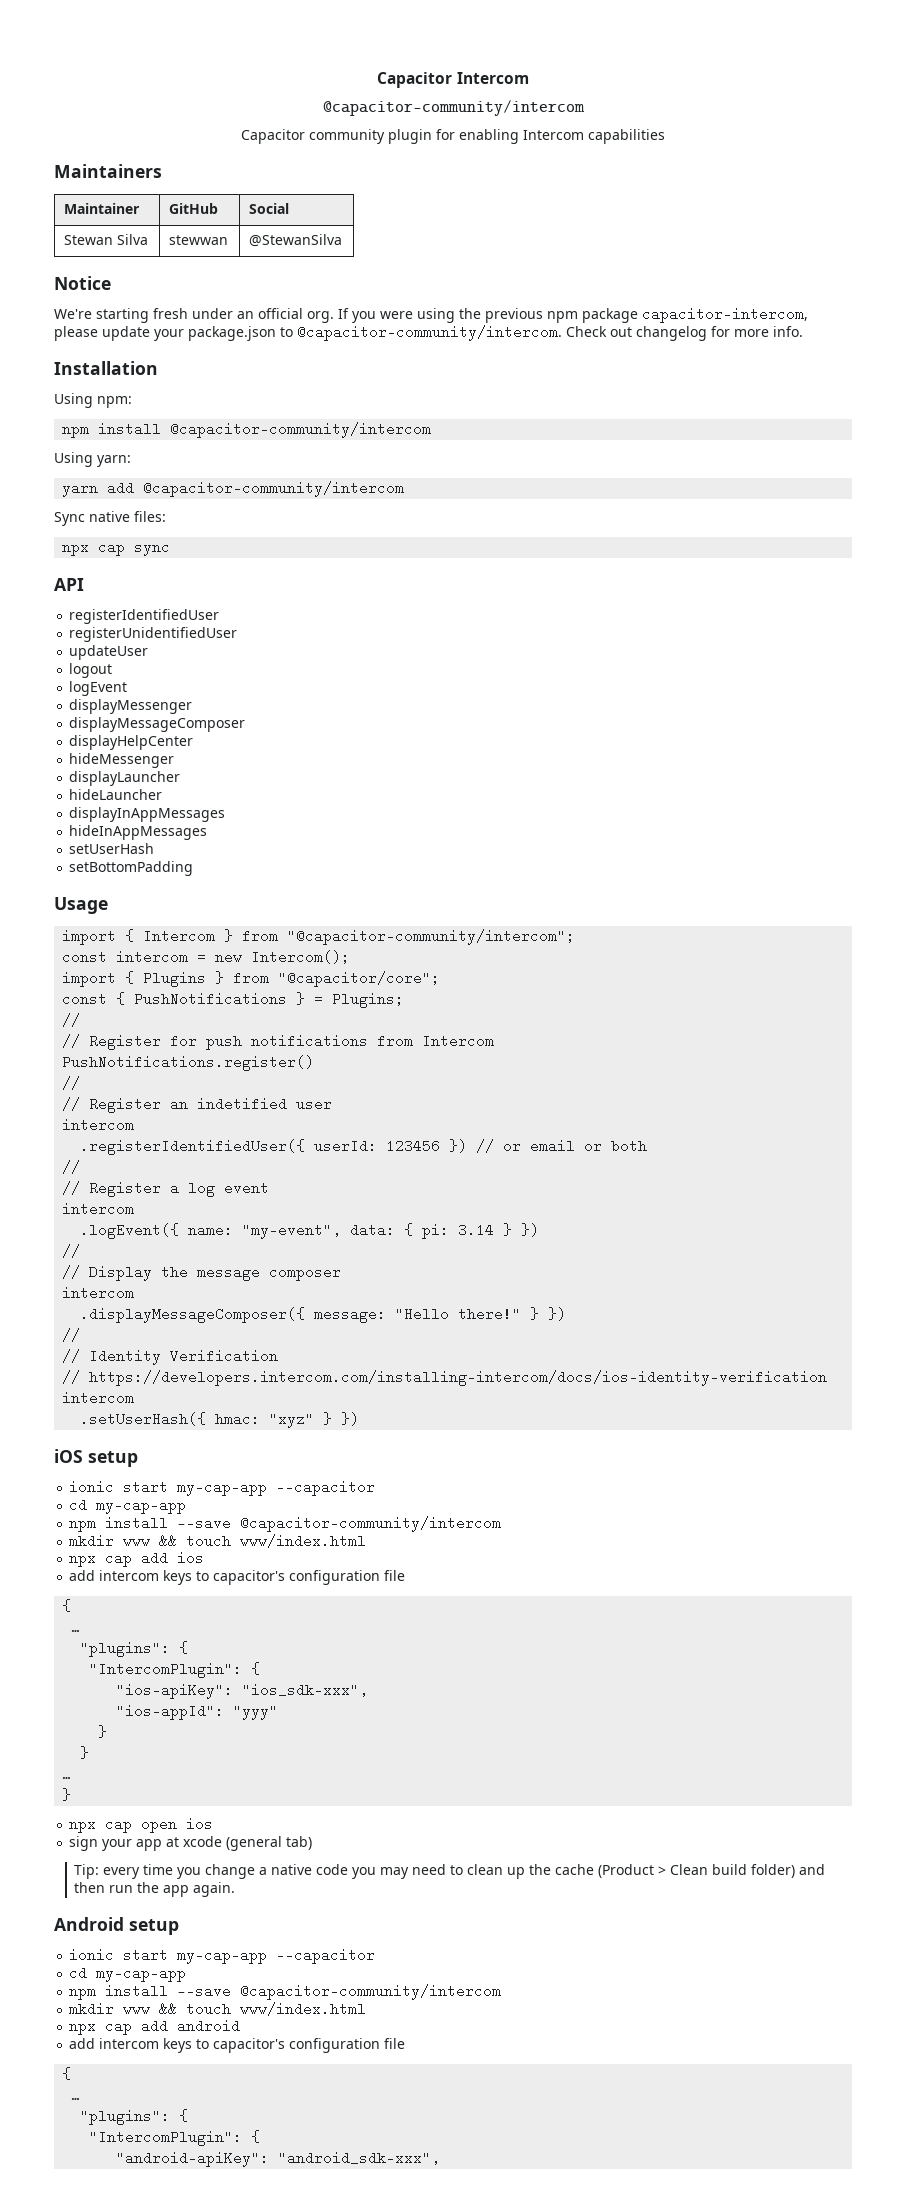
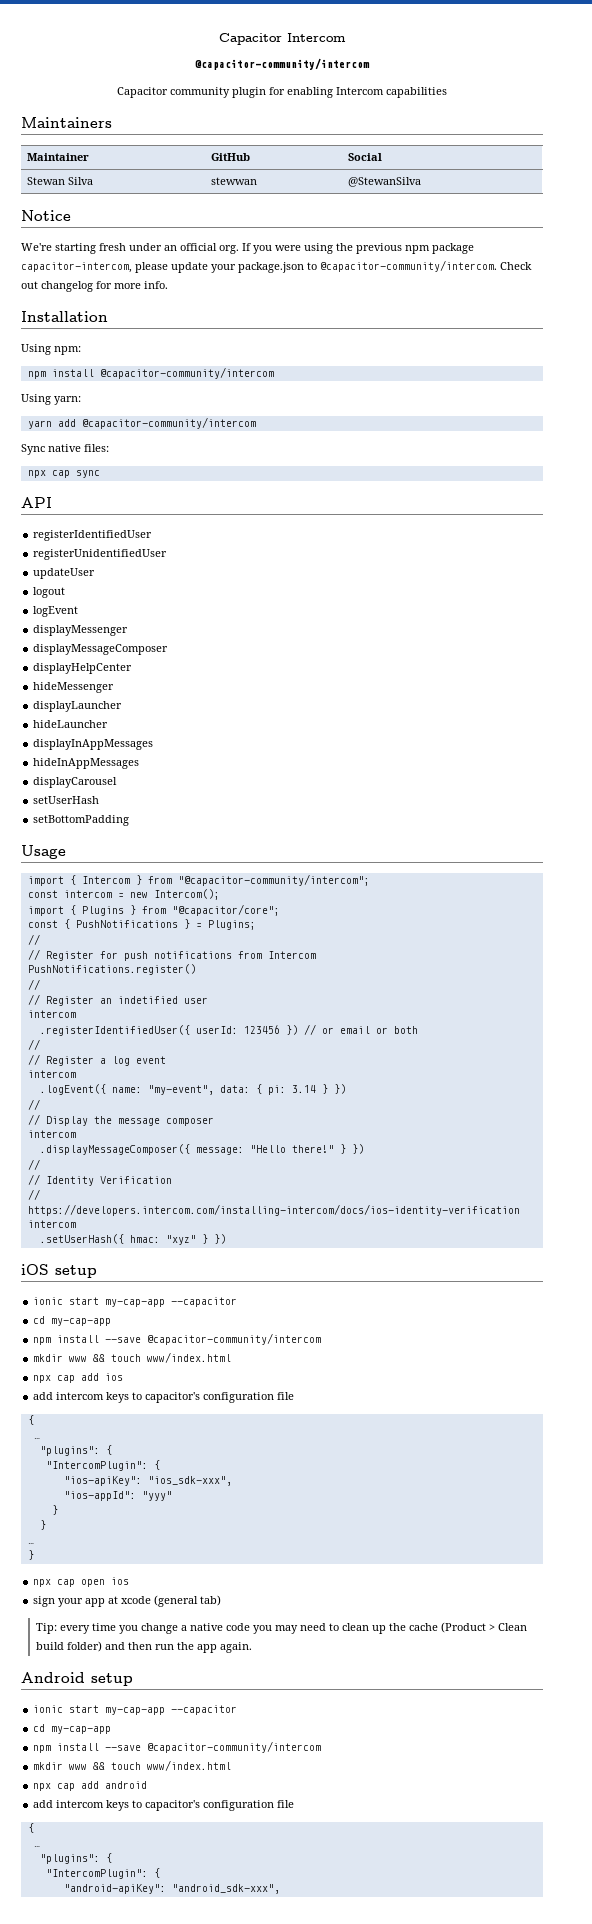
+ displayCarousel

